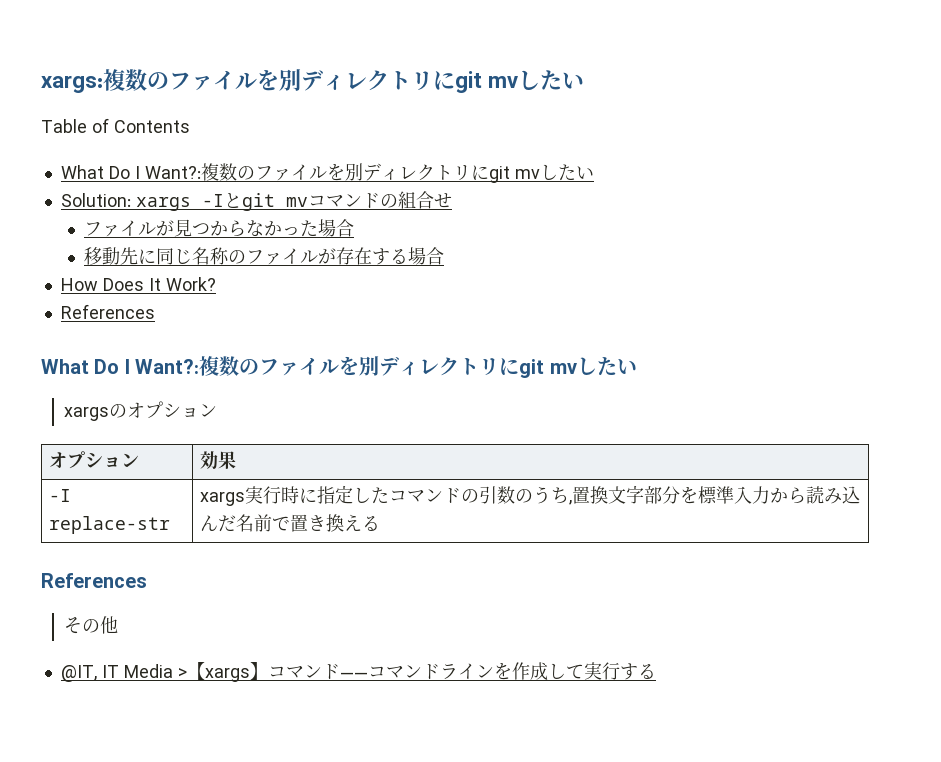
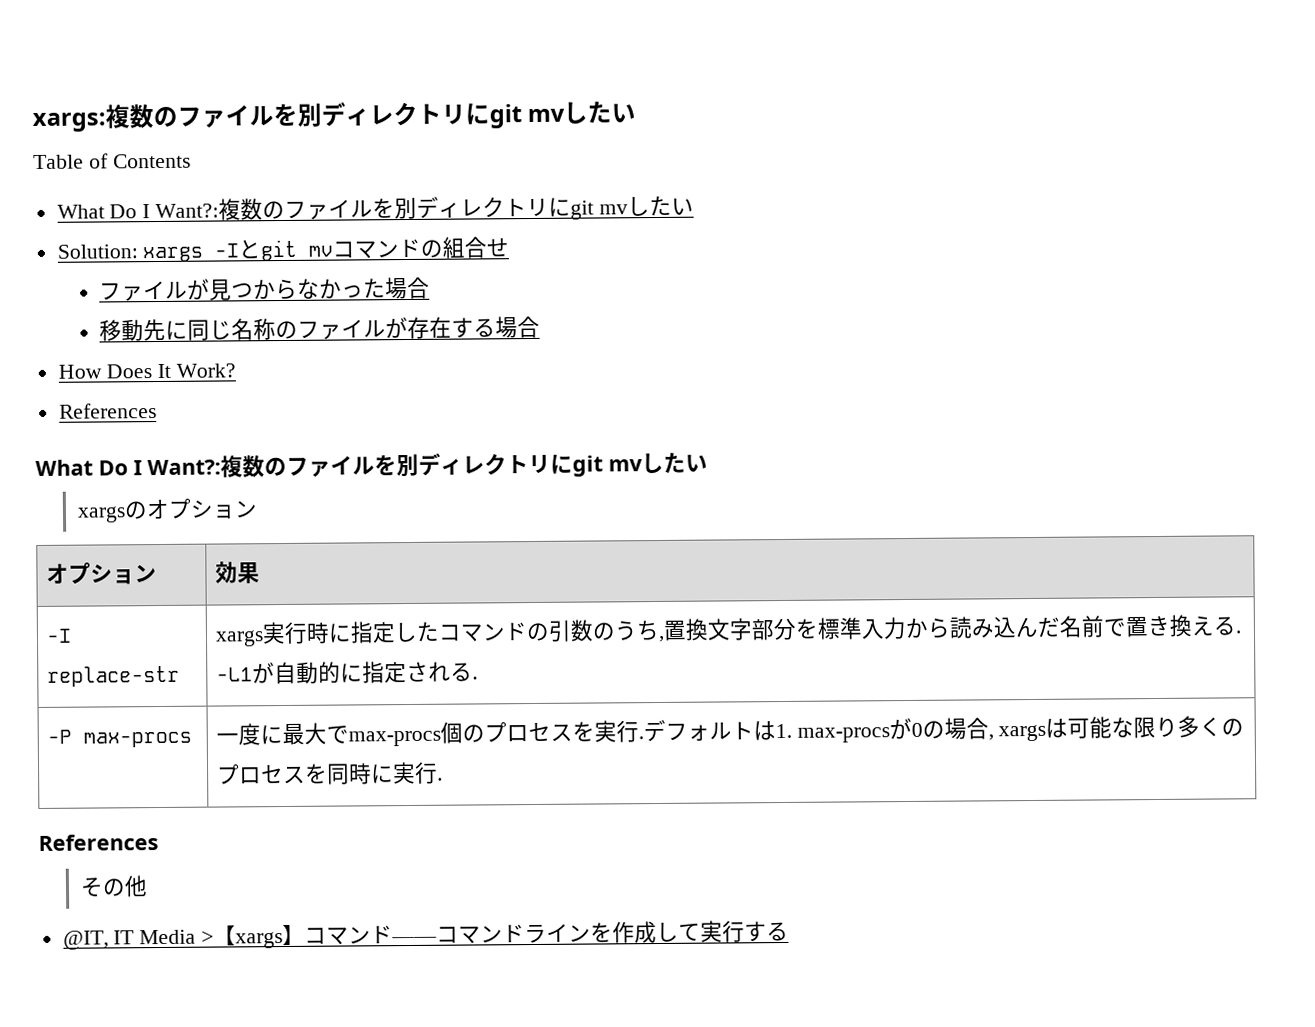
- -I replace-str | xargs実行時に指定したコマンドの引数のうち,置換文字部分を標準入力から読み込んだ名前で置き換える
+ -I replace-str | xargs実行時に指定したコマンドの引数のうち,置換文字部分を標準入力から読み込んだ名前で置き換える. -L1が自動的に指定される.
+ -P max-procs | 一度に最大でmax-procs個のプロセスを実行.デフォルトは1. max-procsが0の場合, xargsは可能な限り多くのプロセスを同時に実行.

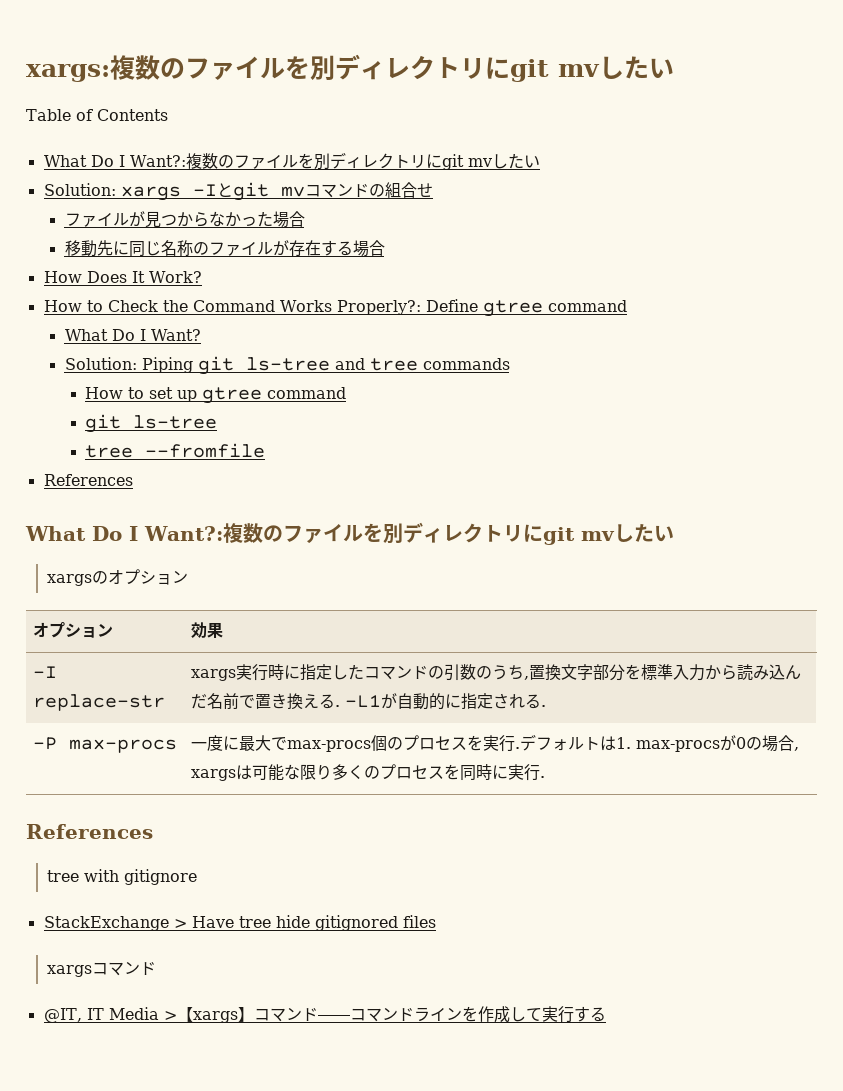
+ How to Check the Command Works Properly?: Define gtree command
+ What Do I Want?
+ Solution: Piping git ls-tree and tree commands
+ How to set up gtree command
+ git ls-tree
+ tree --fromfile
- その他
+ tree with gitignore
+ StackExchange > Have tree hide gitignored files
+ xargsコマンド

